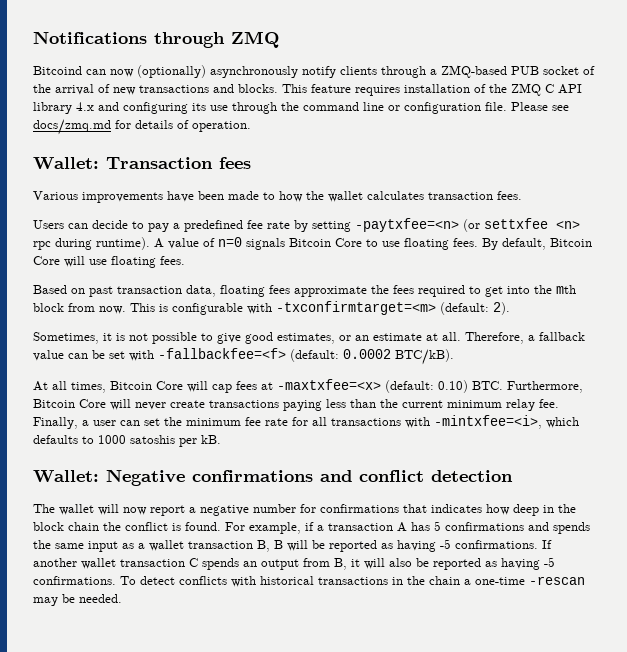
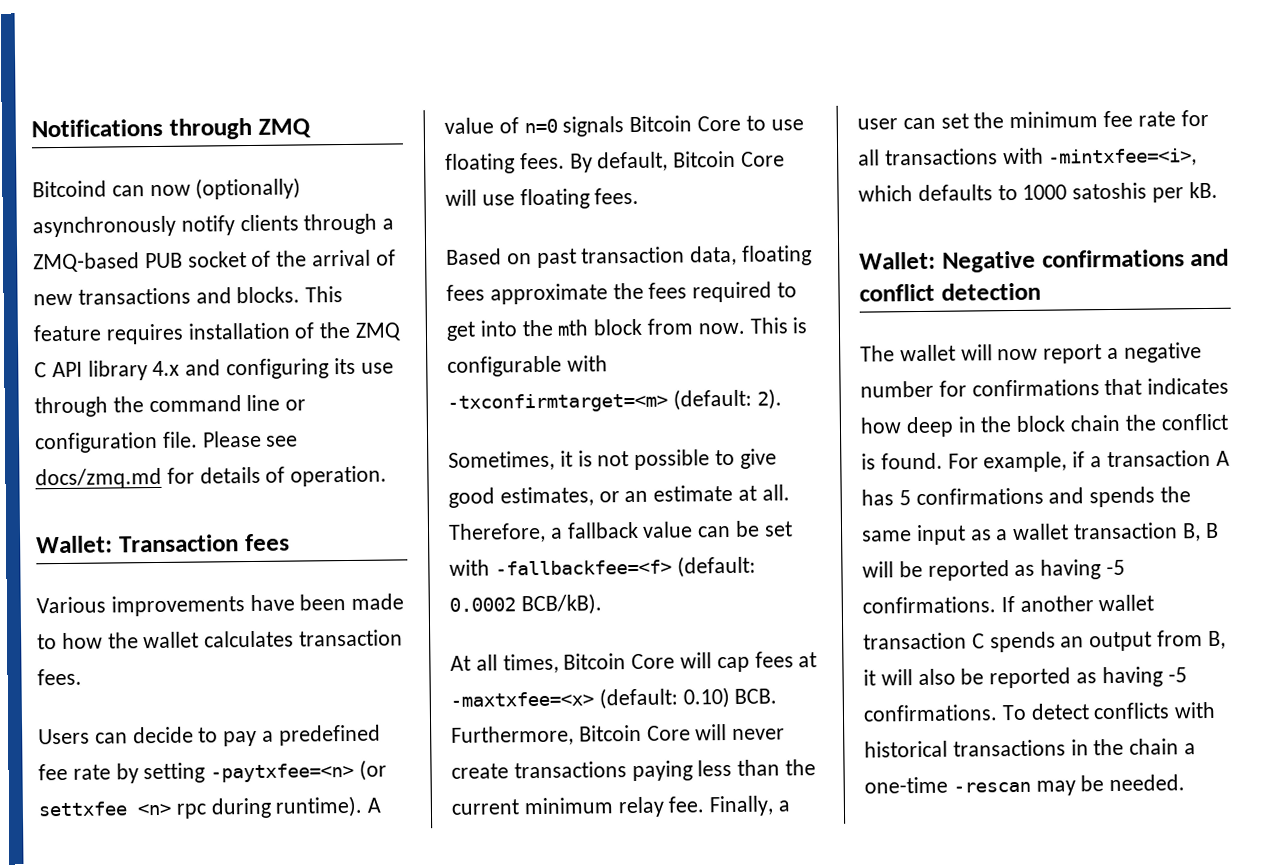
- Therefore, a fallback value can be set with -fallbackfee=<f> (default: 0.0002 BTC/kB).
+ Therefore, a fallback value can be set with -fallbackfee=<f> (default: 0.0002 BCB/kB).
- At all times, Bitcoin Core will cap fees at -maxtxfee=<x> (default: 0.10) BTC. Furthermore, Bitcoin Core will never create transactions paying less than the current minimum relay fee.
+ At all times, Bitcoin Core will cap fees at -maxtxfee=<x> (default: 0.10) BCB. Furthermore, Bitcoin Core will never create transactions paying less than the current minimum relay fee.

